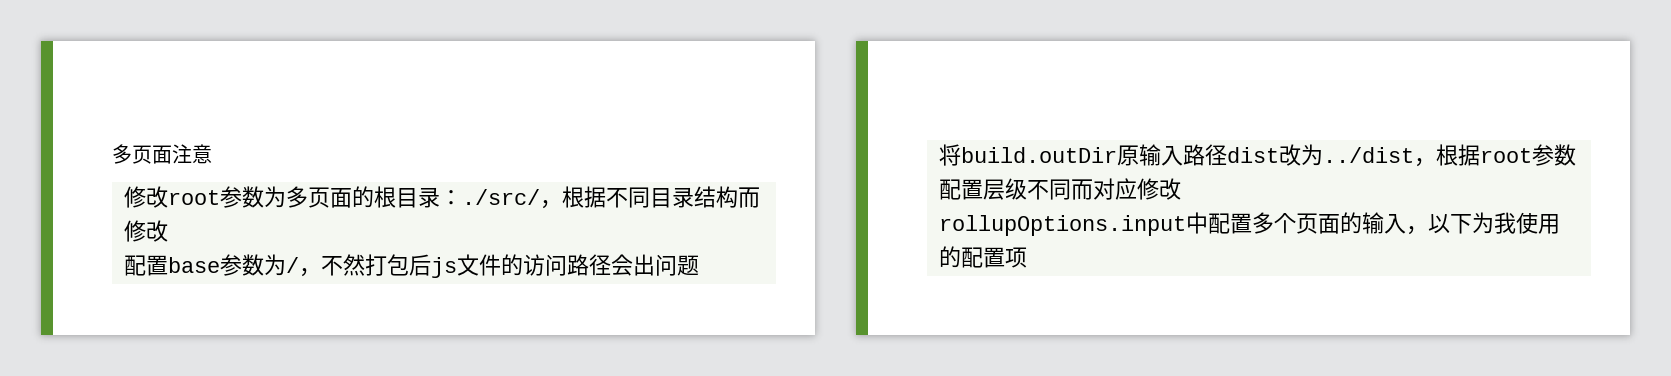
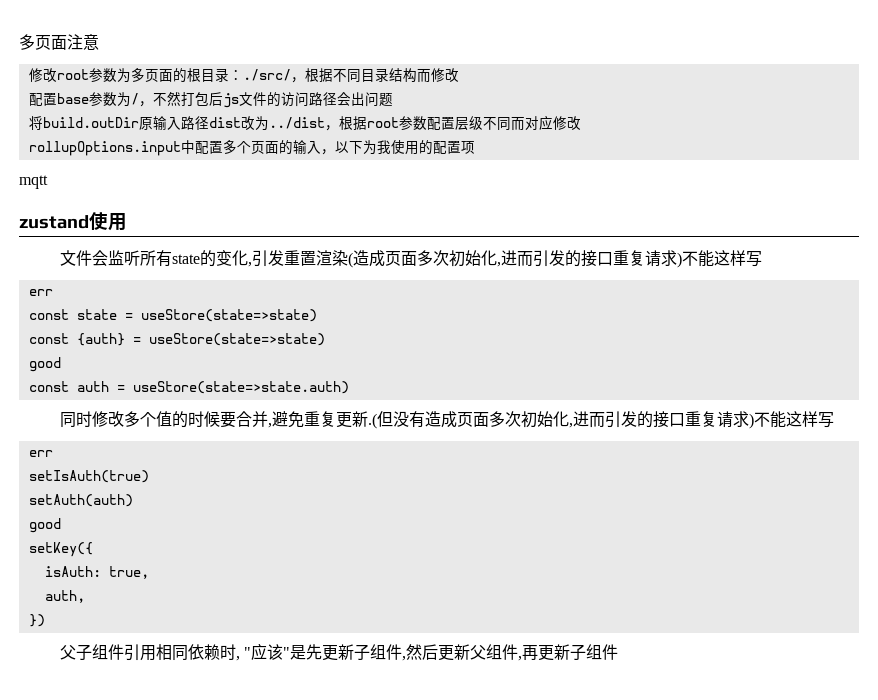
+ mqtt
+ zustand使用
+ 文件会监听所有state的变化,引发重置渲染(造成页面多次初始化,进而引发的接口重复请求)不能这样写
+ err
+ const state = useStore(state=>state)
+ const {auth} = useStore(state=>state)
+ good
+ const auth = useStore(state=>state.auth)
+ 同时修改多个值的时候要合并,避免重复更新.(但没有造成页面多次初始化,进而引发的接口重复请求)不能这样写
+ err
+ setIsAuth(true)
+ setAuth(auth)
+ good
+ setKey({
+ isAuth: true,
+ auth,
+ })
+ 父子组件引用相同依赖时, "应该"是先更新子组件,然后更新父组件,再更新子组件

